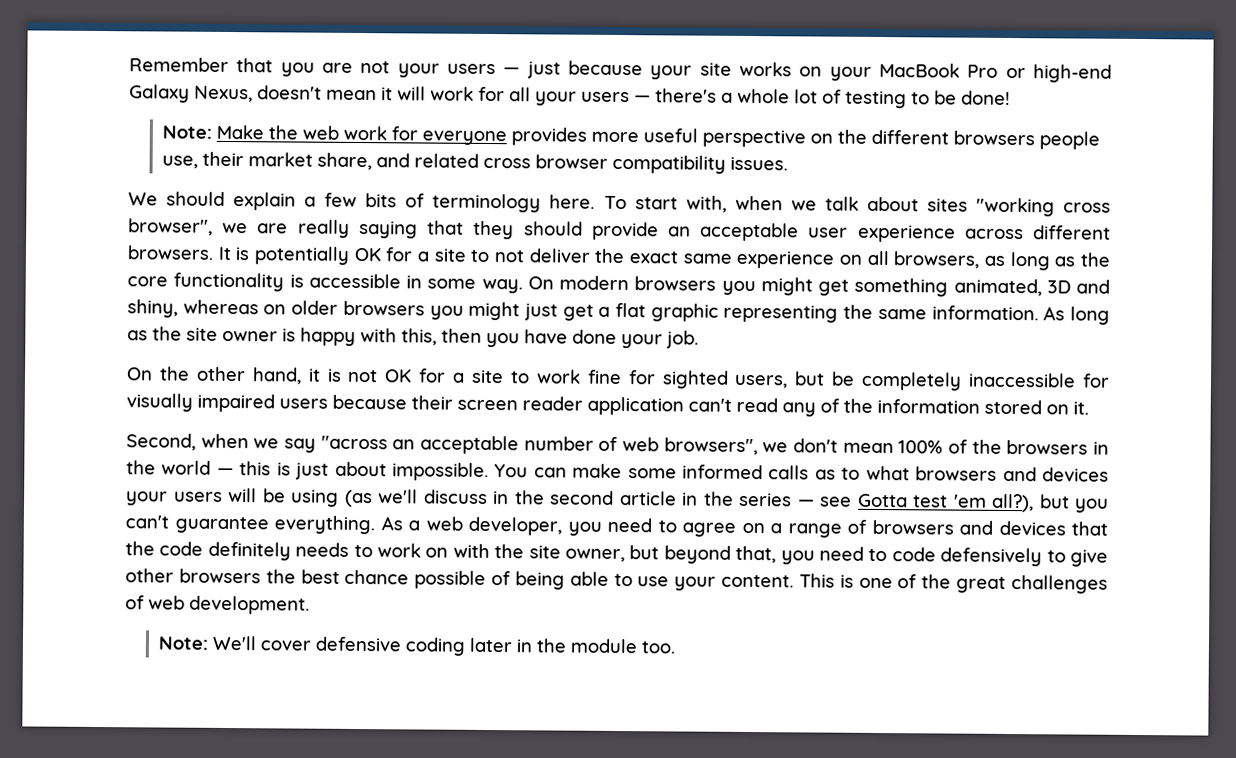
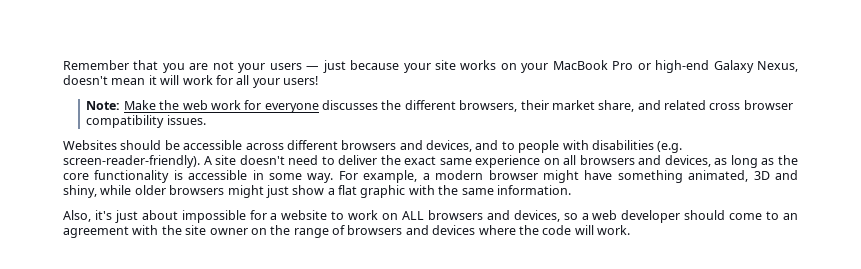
- Remember that you are not your users — just because your site works on your MacBook Pro or high-end Galaxy Nexus, doesn't mean it will work for all your users — there's a whole lot of testing to be done!
+ Remember that you are not your users — just because your site works on your MacBook Pro or high-end Galaxy Nexus, doesn't mean it will work for all your users!
- Note: Make the web work for everyone provides more useful perspective on the different browsers people use, their market share, and related cross browser compatibility issues.
+ Note: Make the web work for everyone discusses the different browsers, their market share, and related cross browser compatibility issues.
- We should explain a few bits of terminology here. To start with, when we talk about sites "working cross browser", we are really saying that they should provide an acceptable user experience across different browsers. It is potentially OK for a site to not deliver the exact same experience on all browsers, as long as the core functionality is accessible in some way.
+ Websites should be accessible across different browsers and devices, and to people with disabilities (e.g. screen-reader-friendly). A site doesn't need to deliver the exact same experience on all browsers and devices, as long as the core functionality is accessible in some way.
- On modern browsers you might get something animated, 3D and shiny, whereas on older browsers you might just get a flat graphic representing the same information. As long as the site owner is happy with this, then you have done your job.
- On the other hand, it is not OK for a site to work fine for sighted users, but be completely inaccessible for visually impaired users because their screen reader application can't read any of the information stored on it.
- Second, when we say "across an acceptable number of web browsers", we don't mean 100% of the browsers in the world — this is just about impossible. You can make some informed calls as to what browsers and devices your users will be using (as we'll discuss in the second article in the series — see Gotta test 'em all?), but you can't guarantee everything. As a web developer, you need to agree on a range of browsers and devices that the code definitely needs to work on with the site owner, but beyond that, you need to code defensively to give other browsers the best chance possible of being able to use your content. This is one of the great challenges of web development.
- Note: We'll cover defensive coding later in the module too.
+ For example, a modern browser might have something animated, 3D and shiny, while older browsers might just show a flat graphic with the same information.
+ Also, it's just about impossible for a website to work on ALL browsers and devices, so a web developer should come to an agreement with the site owner on the range of browsers and devices where the code will work.

